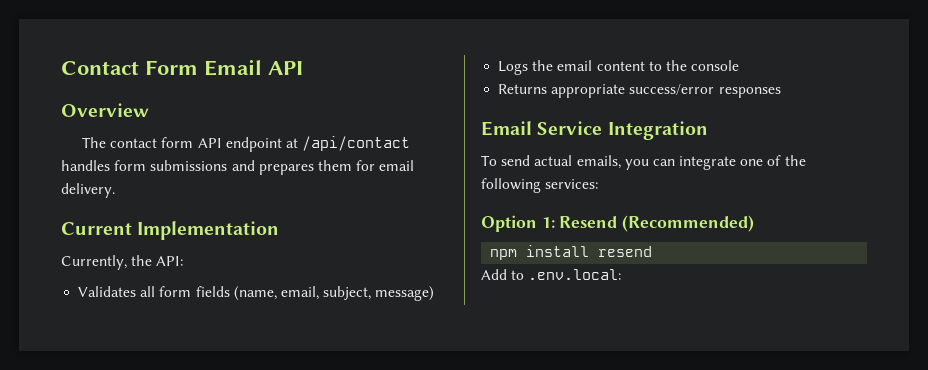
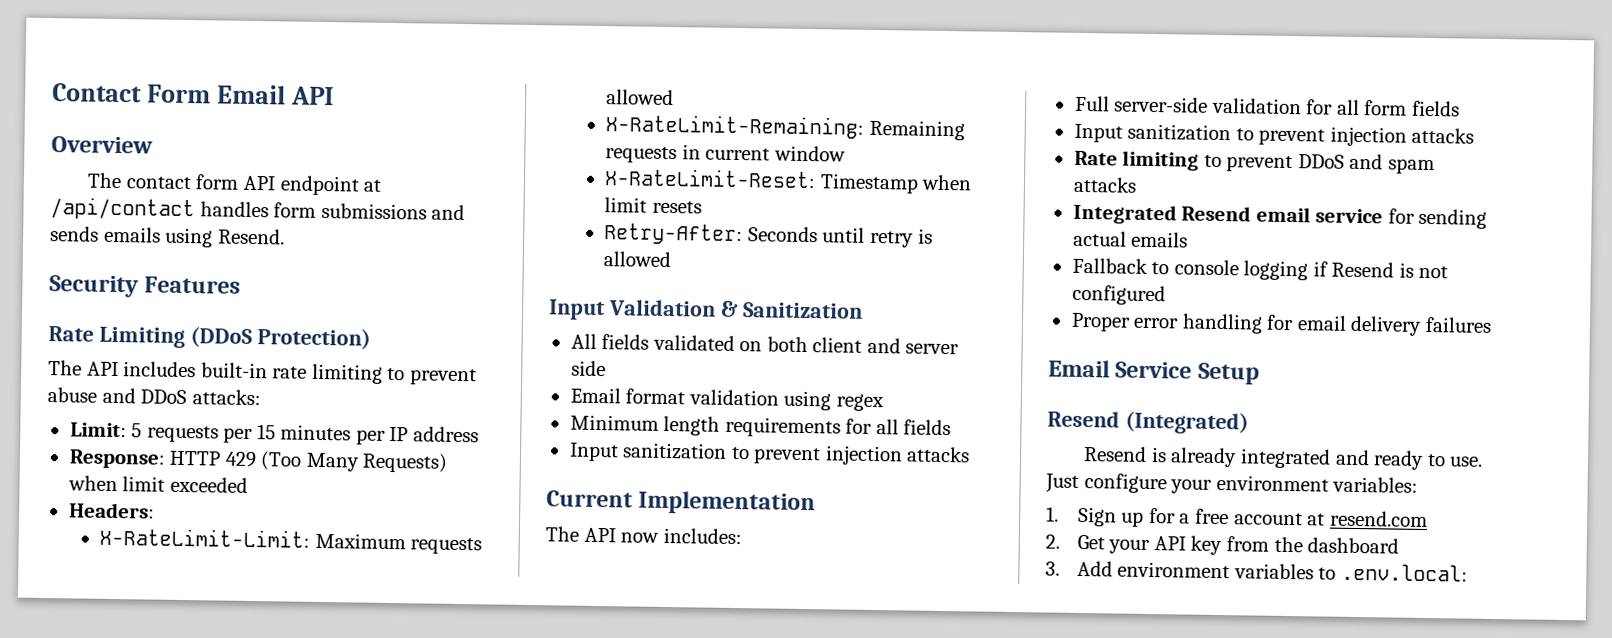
- The contact form API endpoint at /api/contact handles form submissions and prepares them for email delivery.
+ The contact form API endpoint at /api/contact handles form submissions and sends emails using Resend.
+ Security Features
+ Rate Limiting (DDoS Protection)
+ The API includes built-in rate limiting to prevent abuse and DDoS attacks:
+ Limit: 5 requests per 15 minutes per IP address
+ Response: HTTP 429 (Too Many Requests) when limit exceeded
+ Headers:
+ X-RateLimit-Limit: Maximum requests allowed
+ X-RateLimit-Remaining: Remaining requests in current window
+ X-RateLimit-Reset: Timestamp when limit resets
+ Retry-After: Seconds until retry is allowed
+ Input Validation & Sanitization
+ All fields validated on both client and server side
+ Email format validation using regex
+ Minimum length requirements for all fields
+ Input sanitization to prevent injection attacks
  Current Implementation
- Currently, the API:
- Validates all form fields (name, email, subject, message)
- Logs the email content to the console
- Returns appropriate success/error responses
- Email Service Integration
- To send actual emails, you can integrate one of the following services:
- Option 1: Resend (Recommended)
- npm install resend
- Add to .env.local:
+ The API now includes:
+ Full server-side validation for all form fields
+ Input sanitization to prevent injection attacks
+ Rate limiting to prevent DDoS and spam attacks
+ Integrated Resend email service for sending actual emails
+ Fallback to console logging if Resend is not configured
+ Proper error handling for email delivery failures
+ Email Service Setup
+ Resend (Integrated)
+ Resend is already integrated and ready to use. Just configure your environment variables:
+ 1. Sign up for a free account at resend.com
+ 2. Get your API key from the dashboard
+ 3. Add environment variables to .env.local:

